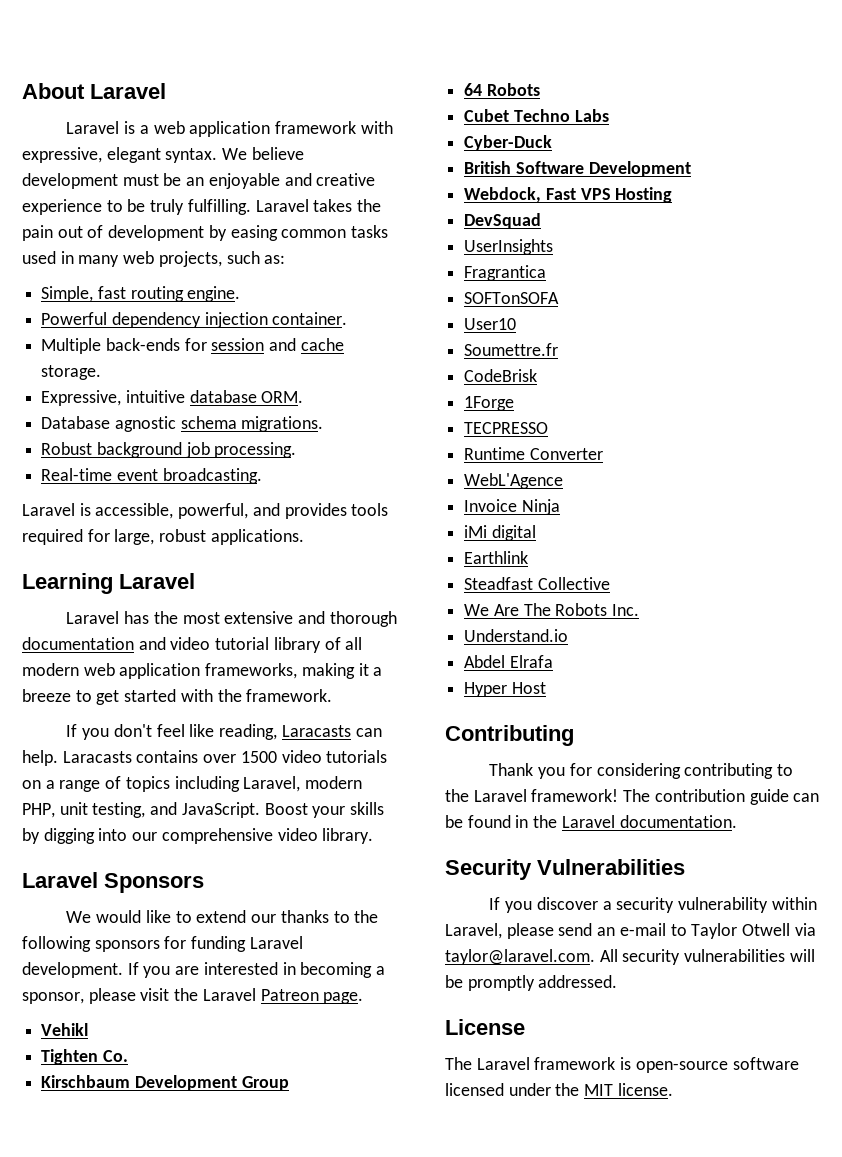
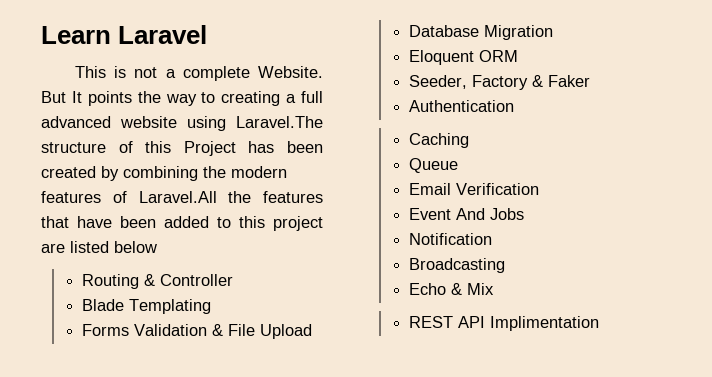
- About Laravel
- Laravel is a web application framework with expressive, elegant syntax. We believe development must be an enjoyable and creative experience to be truly fulfilling. Laravel takes the pain out of development by easing common tasks used in many web projects, such as:
- Simple, fast routing engine.
- Powerful dependency injection container.
- Multiple back-ends for session and cache storage.
- Expressive, intuitive database ORM.
- Database agnostic schema migrations.
- Robust background job processing.
- Real-time event broadcasting.
- Laravel is accessible, powerful, and provides tools required for large, robust applications.
- Learning Laravel
- Laravel has the most extensive and thorough documentation and video tutorial library of all modern web application frameworks, making it a breeze to get started with the framework.
- If you don't feel like reading, Laracasts can help. Laracasts contains over 1500 video tutorials on a range of topics including Laravel, modern PHP, unit testing, and JavaScript. Boost your skills by digging into our comprehensive video library.
- Laravel Sponsors
- We would like to extend our thanks to the following sponsors for funding Laravel development. If you are interested in becoming a sponsor, please visit the Laravel Patreon page.
- Vehikl
- Tighten Co.
- Kirschbaum Development Group
- 64 Robots
- Cubet Techno Labs
- Cyber-Duck
- British Software Development
- Webdock, Fast VPS Hosting
- DevSquad
- UserInsights
- Fragrantica
- SOFTonSOFA
- User10
- Soumettre.fr
- CodeBrisk
- 1Forge
- TECPRESSO
- Runtime Converter
- WebL'Agence
- Invoice Ninja
- iMi digital
- Earthlink
- Steadfast Collective
- We Are The Robots Inc.
- Understand.io
- Abdel Elrafa
- Hyper Host
- Contributing
- Thank you for considering contributing to the Laravel framework! The contribution guide can be found in the Laravel documentation.
- Security Vulnerabilities
- If you discover a security vulnerability within Laravel, please send an e-mail to Taylor Otwell via taylor@laravel.com. All security vulnerabilities will be promptly addressed.
- License
- The Laravel framework is open-source software licensed under the MIT license.
+ Learn Laravel
+ This is not a complete Website. But It points the way to creating a full advanced website using Laravel.The structure of this Project has been created by combining the modern features of Laravel.All the features that have been added to this project are listed below
+ Routing & Controller
+ Blade Templating
+ Forms Validation & File Upload
+ Database Migration
+ Eloquent ORM
+ Seeder, Factory & Faker
+ Authentication
+ Caching
+ Queue
+ Email Verification
+ Event And Jobs
+ Notification
+ Broadcasting
+ Echo & Mix
+ REST API Implimentation

